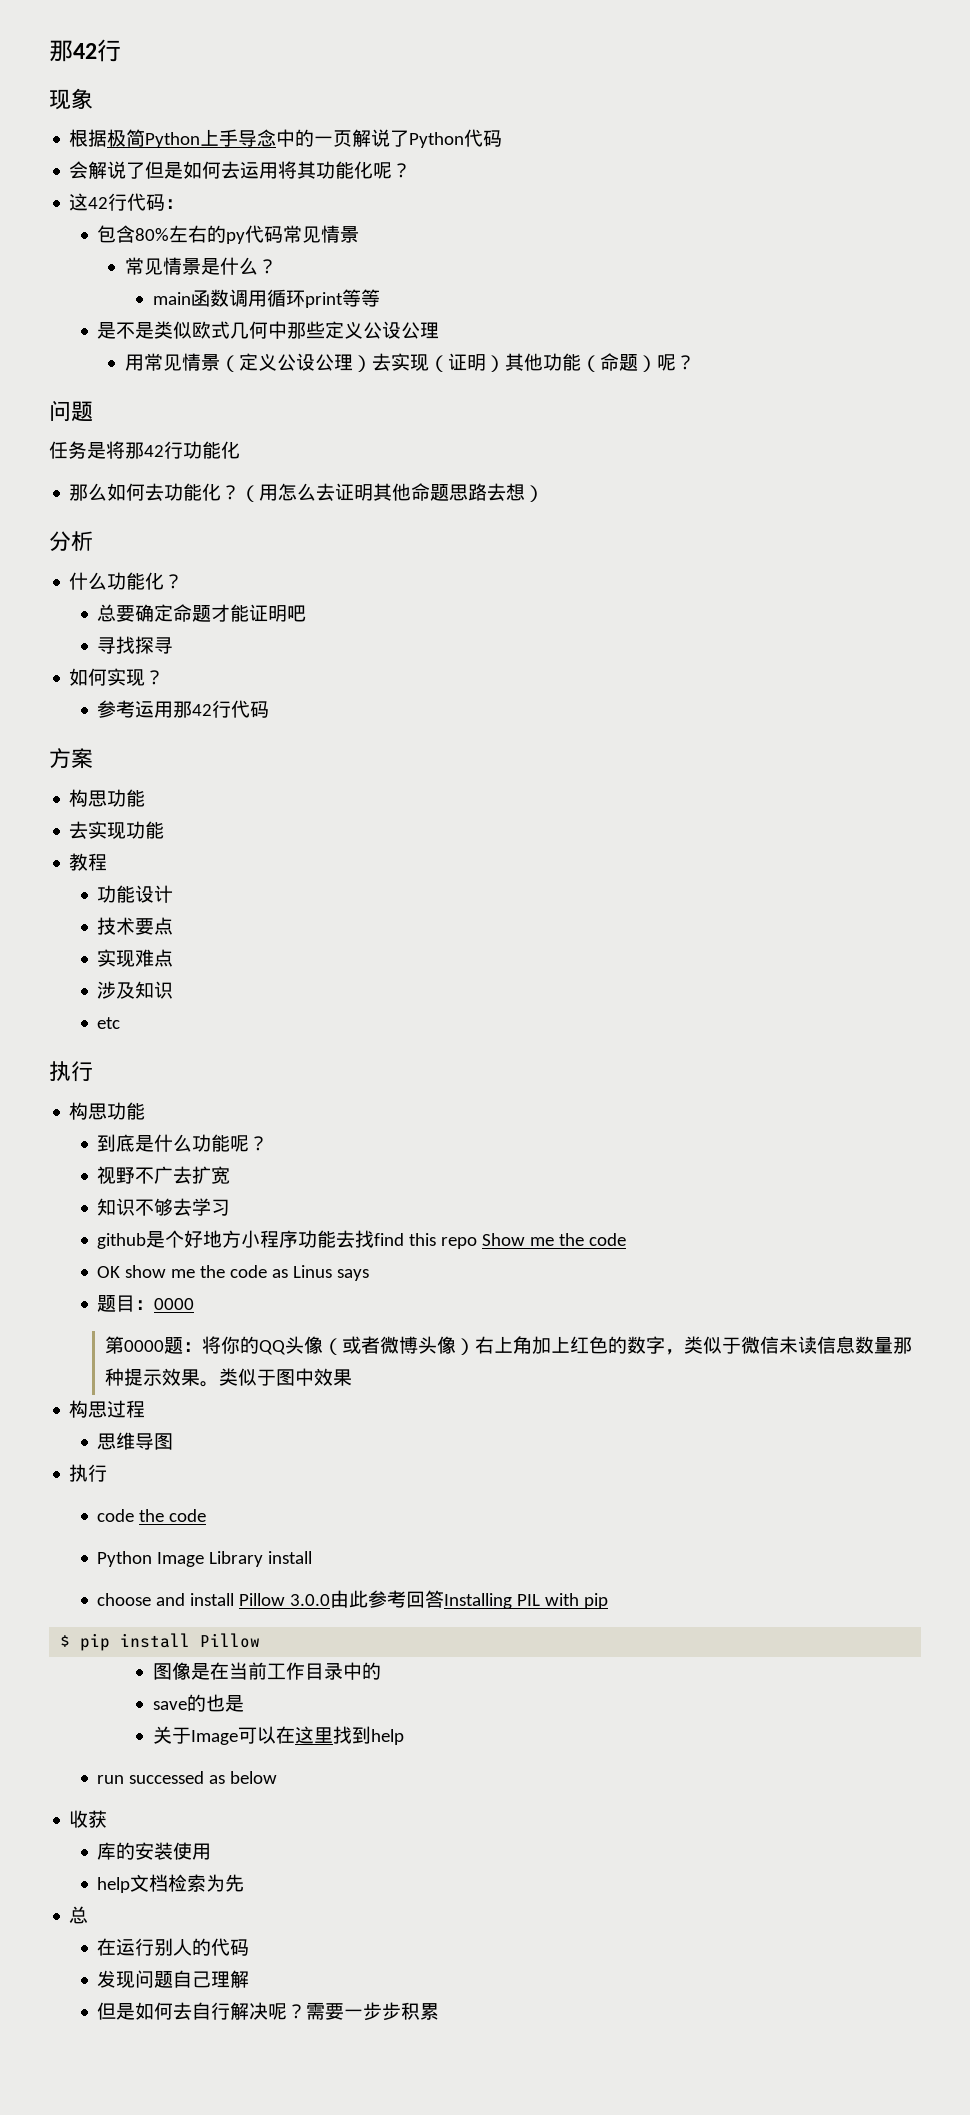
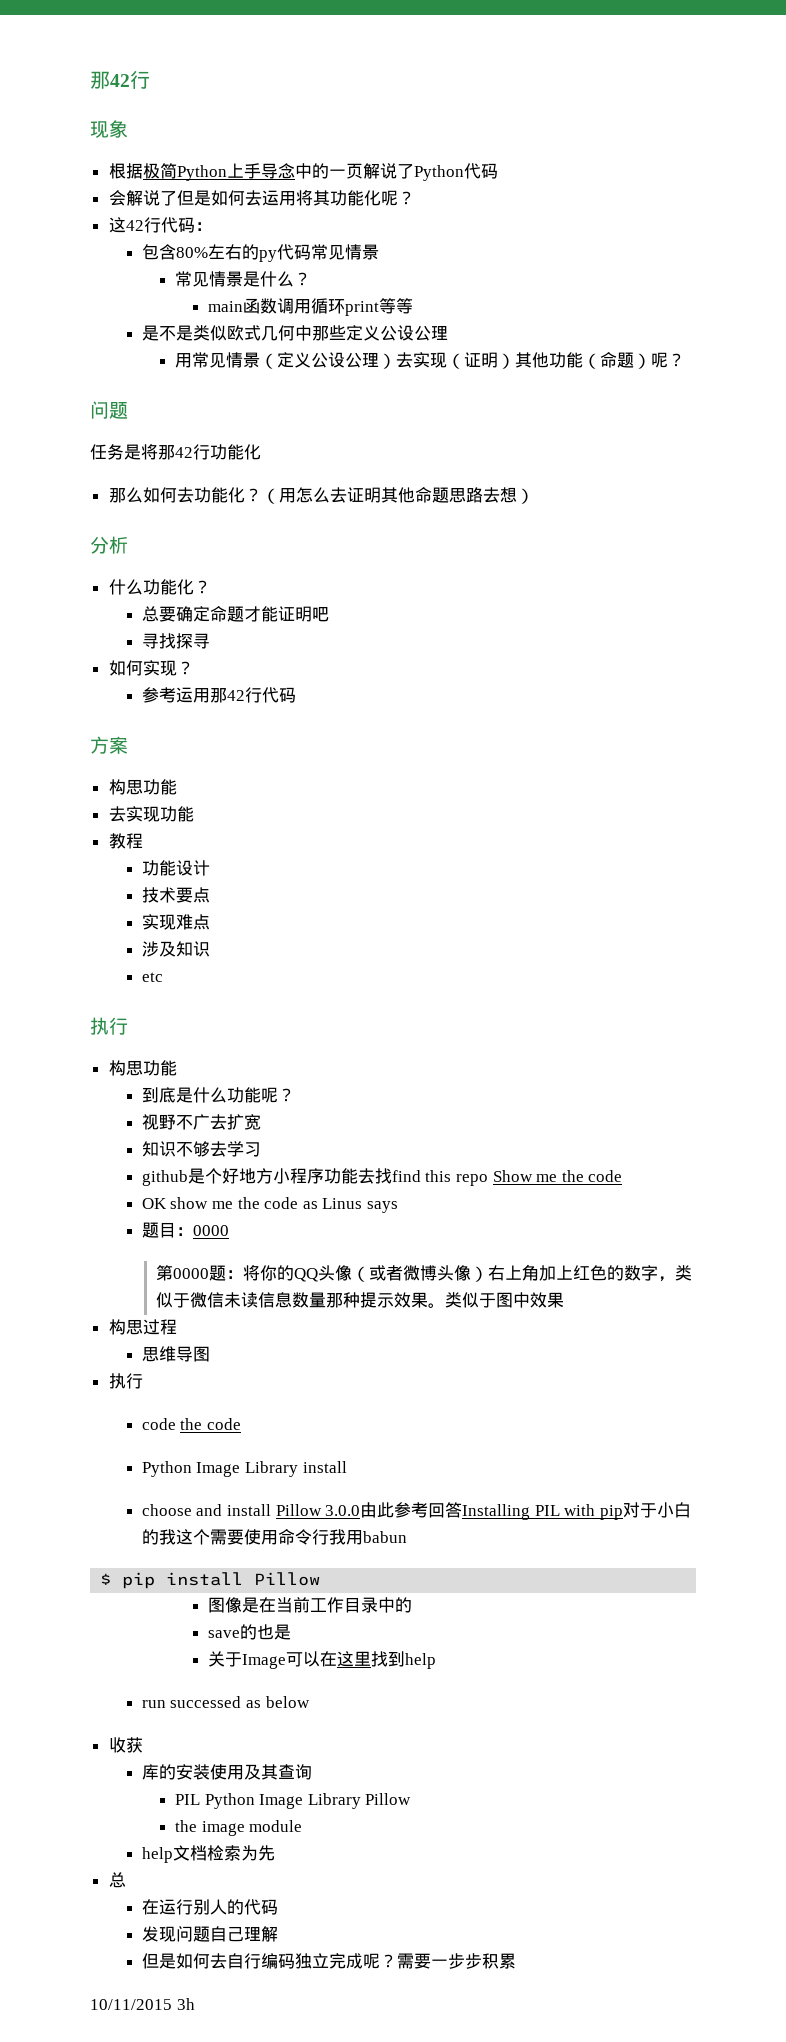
- choose and install Pillow 3.0.0由此参考回答Installing PIL with pip
+ choose and install Pillow 3.0.0由此参考回答Installing PIL with pip对于小白的我这个需要使用命令行我用babun
- 库的安装使用
+ 库的安装使用及其查询
+ PIL Python Image Library Pillow
+ the image module
- 但是如何去自行解决呢？
+ 但是如何去自行编码独立完成呢？
+ 10/11/2015 3h

